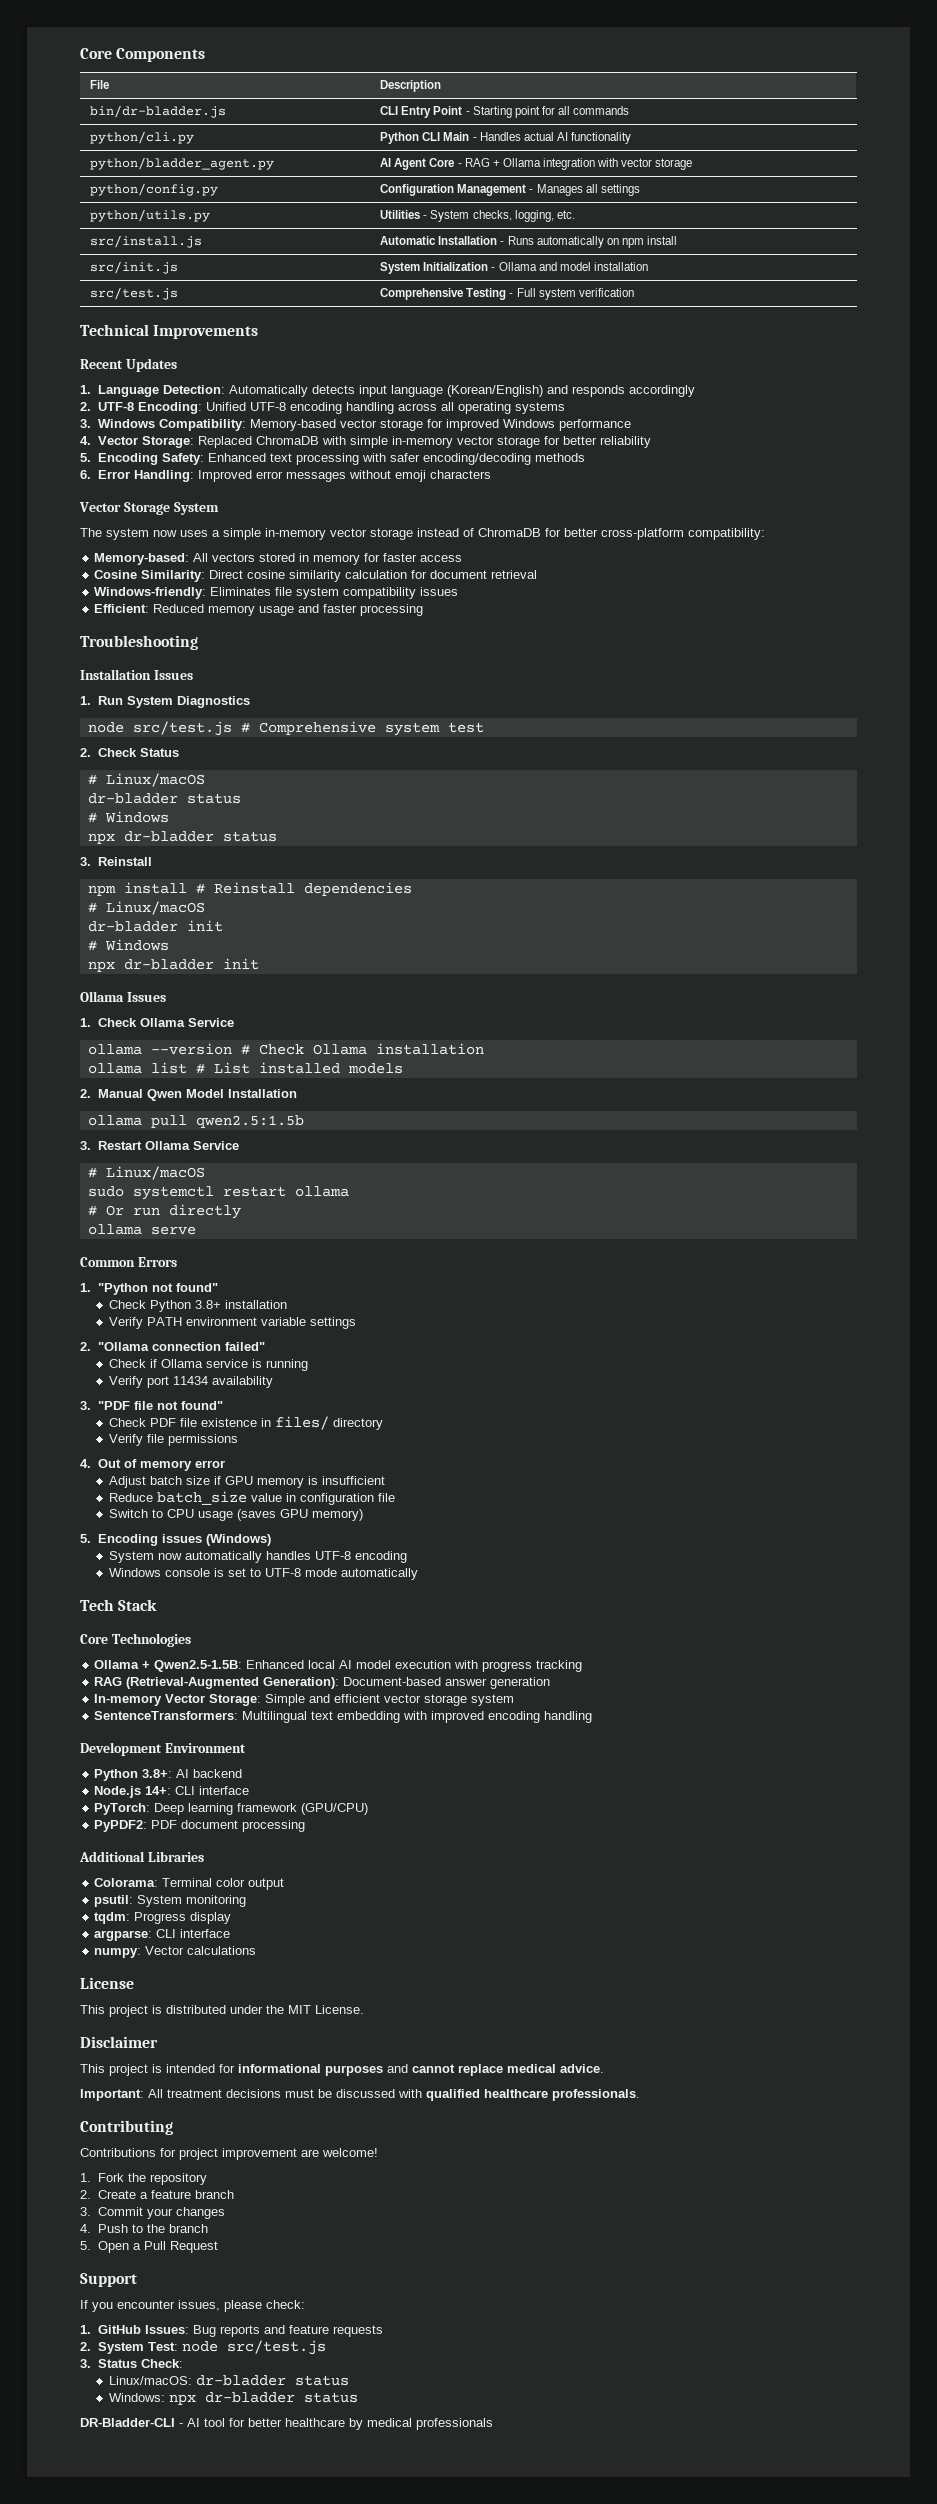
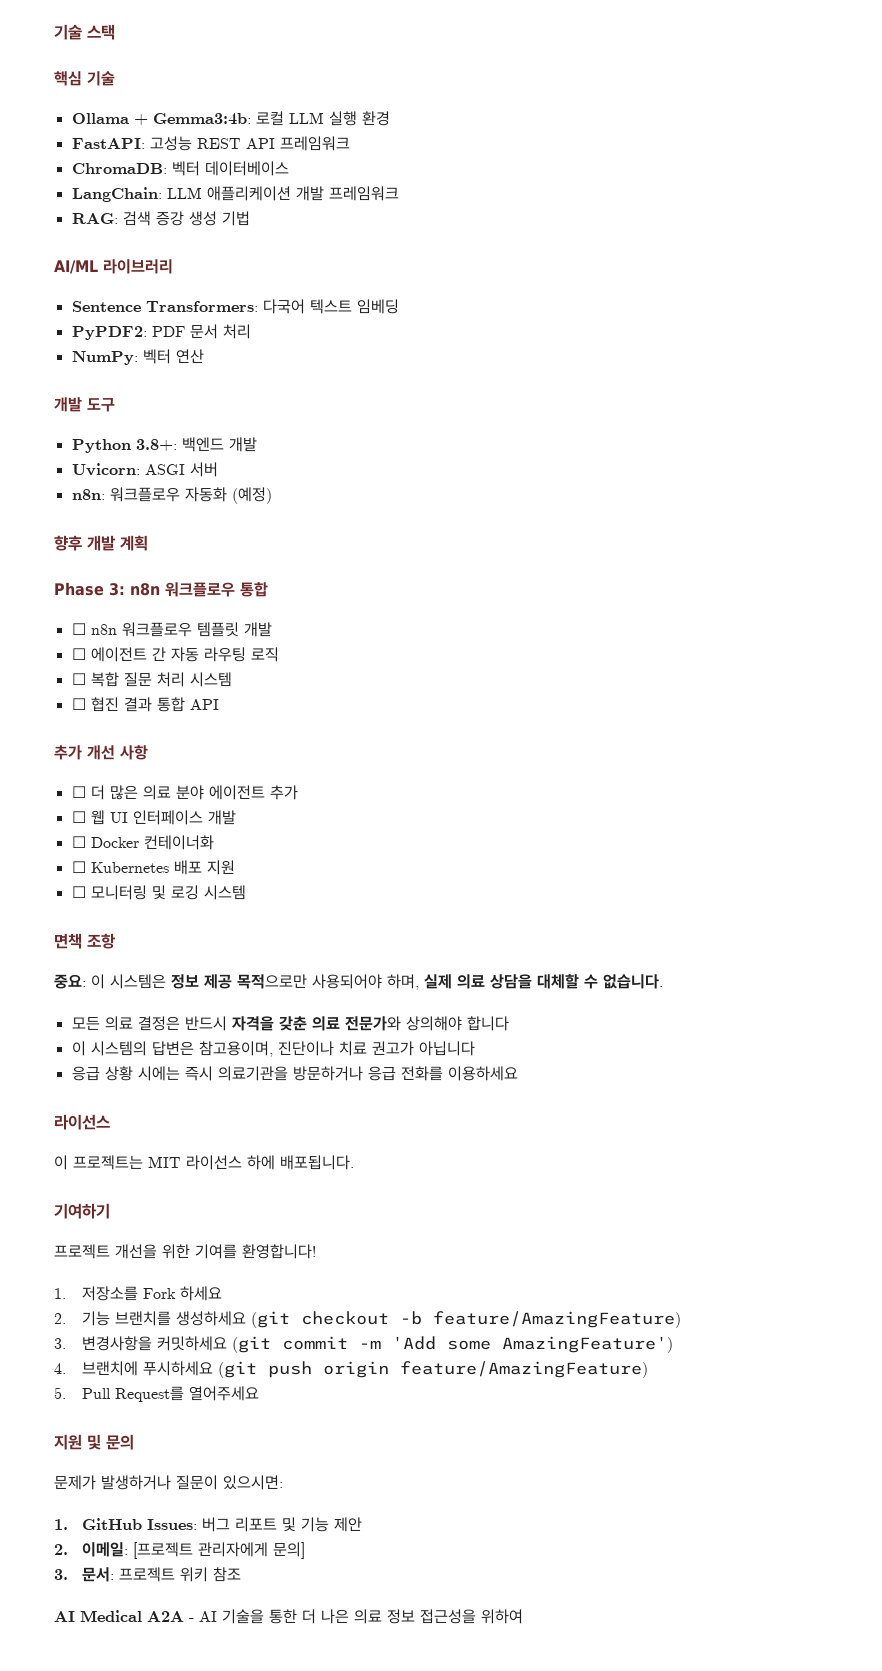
- Core Components
- File | Description
- bin/dr-bladder.js | CLI Entry Point - Starting point for all commands
- python/cli.py | Python CLI Main - Handles actual AI functionality
- python/bladder_agent.py | AI Agent Core - RAG + Ollama integration with vector storage
- python/config.py | Configuration Management - Manages all settings
- python/utils.py | Utilities - System checks, logging, etc.
- src/install.js | Automatic Installation - Runs automatically on npm install
- src/init.js | System Initialization - Ollama and model installation
- src/test.js | Comprehensive Testing - Full system verification
- Technical Improvements
- Recent Updates
- 1. Language Detection: Automatically detects input language (Korean/English) and responds accordingly
- 2. UTF-8 Encoding: Unified UTF-8 encoding handling across all operating systems
- 3. Windows Compatibility: Memory-based vector storage for improved Windows performance
- 4. Vector Storage: Replaced ChromaDB with simple in-memory vector storage for better reliability
- 5. Encoding Safety: Enhanced text processing with safer encoding/decoding methods
- 6. Error Handling: Improved error messages without emoji characters
- Vector Storage System
- The system now uses a simple in-memory vector storage instead of ChromaDB for better cross-platform compatibility:
- Memory-based: All vectors stored in memory for faster access
- Cosine Similarity: Direct cosine similarity calculation for document retrieval
- Windows-friendly: Eliminates file system compatibility issues
- Efficient: Reduced memory usage and faster processing
- Troubleshooting
- Installation Issues
- 1. Run System Diagnostics
- node src/test.js # Comprehensive system test
- 2. Check Status
- # Linux/macOS
- dr-bladder status
- # Windows
- npx dr-bladder status
- 3. Reinstall
- npm install # Reinstall dependencies
- # Linux/macOS
- dr-bladder init
- # Windows
- npx dr-bladder init
- Ollama Issues
- 1. Check Ollama Service
- ollama --version # Check Ollama installation
- ollama list # List installed models
- 2. Manual Qwen Model Installation
- ollama pull qwen2.5:1.5b
- 3. Restart Ollama Service
- # Linux/macOS
- sudo systemctl restart ollama
- # Or run directly
- ollama serve
- Common Errors
- 1. "Python not found"
- Check Python 3.8+ installation
- Verify PATH environment variable settings
- 2. "Ollama connection failed"
- Check if Ollama service is running
- Verify port 11434 availability
- 3. "PDF file not found"
- Check PDF file existence in files/ directory
- Verify file permissions
- 4. Out of memory error
- Adjust batch size if GPU memory is insufficient
- Reduce batch_size value in configuration file
- Switch to CPU usage (saves GPU memory)
- 5. Encoding issues (Windows)
- System now automatically handles UTF-8 encoding
- Windows console is set to UTF-8 mode automatically
- Tech Stack
- Core Technologies
- Ollama + Qwen2.5-1.5B: Enhanced local AI model execution with progress tracking
- RAG (Retrieval-Augmented Generation): Document-based answer generation
- In-memory Vector Storage: Simple and efficient vector storage system
- SentenceTransformers: Multilingual text embedding with improved encoding handling
- Development Environment
- Python 3.8+: AI backend
- Node.js 14+: CLI interface
- PyTorch: Deep learning framework (GPU/CPU)
- PyPDF2: PDF document processing
- Additional Libraries
- Colorama: Terminal color output
- psutil: System monitoring
- tqdm: Progress display
- argparse: CLI interface
- numpy: Vector calculations
- License
- This project is distributed under the MIT License.
- Disclaimer
- This project is intended for informational purposes and cannot replace medical advice.
- Important: All treatment decisions must be discussed with qualified healthcare professionals.
- Contributing
- Contributions for project improvement are welcome!
- 1. Fork the repository
- 2. Create a feature branch
- 3. Commit your changes
- 4. Push to the branch
- 5. Open a Pull Request
- Support
- If you encounter issues, please check:
- 1. GitHub Issues: Bug reports and feature requests
- 2. System Test: node src/test.js
- 3. Status Check:
- Linux/macOS: dr-bladder status
- Windows: npx dr-bladder status
- DR-Bladder-CLI - AI tool for better healthcare by medical professionals
+ 기술 스택
+ 핵심 기술
+ Ollama + Gemma3:4b: 로컬 LLM 실행 환경
+ FastAPI: 고성능 REST API 프레임워크
+ ChromaDB: 벡터 데이터베이스
+ LangChain: LLM 애플리케이션 개발 프레임워크
+ RAG: 검색 증강 생성 기법
+ AI/ML 라이브러리
+ Sentence Transformers: 다국어 텍스트 임베딩
+ PyPDF2: PDF 문서 처리
+ NumPy: 벡터 연산
+ 개발 도구
+ Python 3.8+: 백엔드 개발
+ Uvicorn: ASGI 서버
+ n8n: 워크플로우 자동화 (예정)
+ 향후 개발 계획
+ Phase 3: n8n 워크플로우 통합
+ ☐ n8n 워크플로우 템플릿 개발
+ ☐ 에이전트 간 자동 라우팅 로직
+ ☐ 복합 질문 처리 시스템
+ ☐ 협진 결과 통합 API
+ 추가 개선 사항
+ ☐ 더 많은 의료 분야 에이전트 추가
+ ☐ 웹 UI 인터페이스 개발
+ ☐ Docker 컨테이너화
+ ☐ Kubernetes 배포 지원
+ ☐ 모니터링 및 로깅 시스템
+ 면책 조항
+ 중요: 이 시스템은 정보 제공 목적으로만 사용되어야 하며, 실제 의료 상담을 대체할 수 없습니다.
+ 모든 의료 결정은 반드시 자격을 갖춘 의료 전문가와 상의해야 합니다
+ 이 시스템의 답변은 참고용이며, 진단이나 치료 권고가 아닙니다
+ 응급 상황 시에는 즉시 의료기관을 방문하거나 응급 전화를 이용하세요
+ 라이선스
+ 이 프로젝트는 MIT 라이선스 하에 배포됩니다.
+ 기여하기
+ 프로젝트 개선을 위한 기여를 환영합니다!
+ 1. 저장소를 Fork 하세요
+ 2. 기능 브랜치를 생성하세요 (git checkout -b feature/AmazingFeature)
+ 3. 변경사항을 커밋하세요 (git commit -m 'Add some AmazingFeature')
+ 4. 브랜치에 푸시하세요 (git push origin feature/AmazingFeature)
+ 5. Pull Request를 열어주세요
+ 지원 및 문의
+ 문제가 발생하거나 질문이 있으시면:
+ 1. GitHub Issues: 버그 리포트 및 기능 제안
+ 2. 이메일: [프로젝트 관리자에게 문의]
+ 3. 문서: 프로젝트 위키 참조
+ AI Medical A2A - AI 기술을 통한 더 나은 의료 정보 접근성을 위하여

